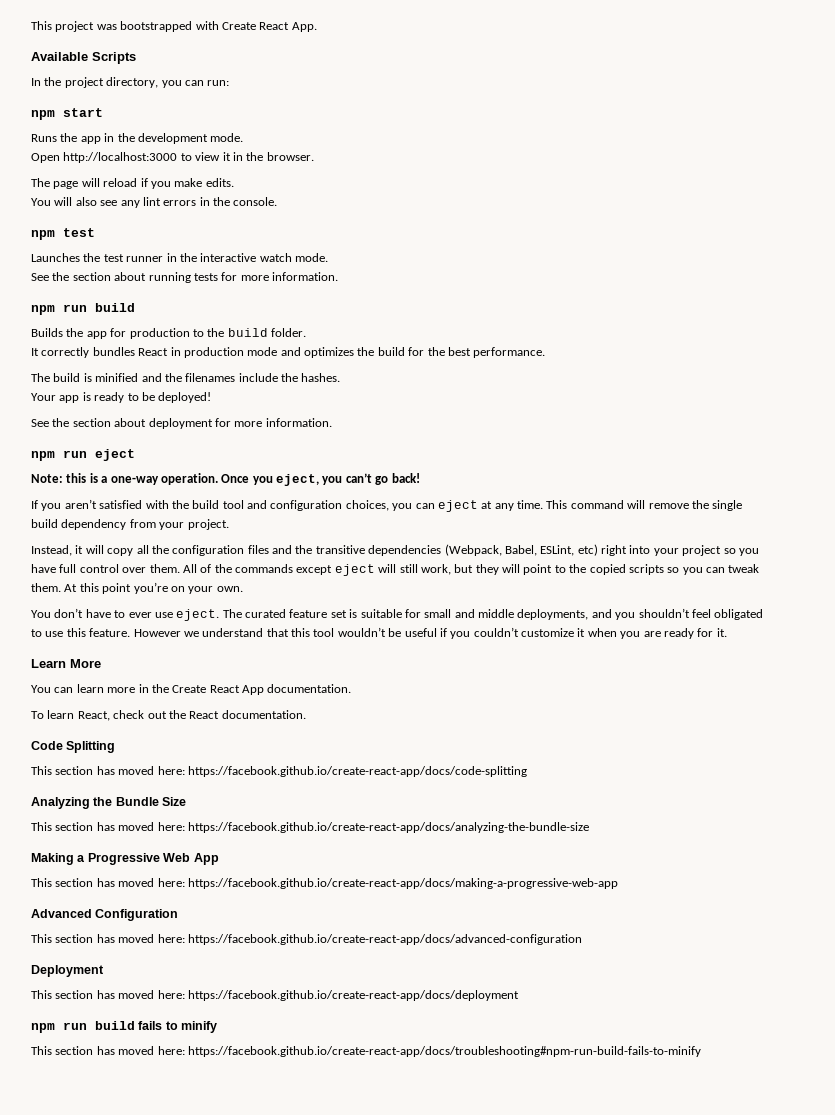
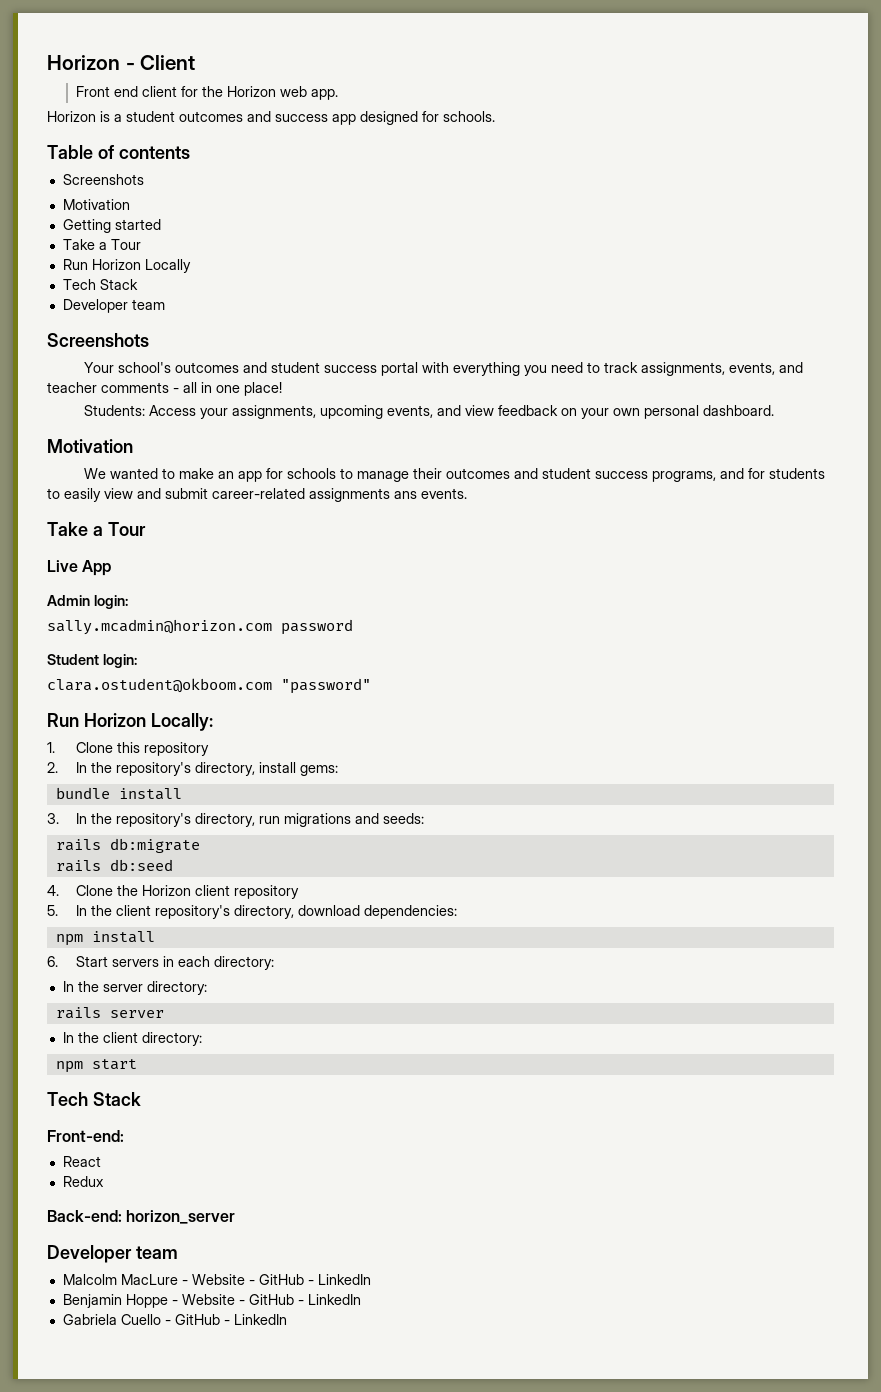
- This project was bootstrapped with Create React App.
- Available Scripts
- In the project directory, you can run:
+ Horizon - Client
+ Front end client for the Horizon web app.
+ Horizon is a student outcomes and success app designed for schools.
+ Table of contents
+ Screenshots
+ Motivation
+ Getting started
+ Take a Tour
+ Run Horizon Locally
+ Tech Stack
+ Developer team
+ Screenshots
+ Your school's outcomes and student success portal with everything you need to track assignments, events, and teacher comments - all in one place!
+ Students: Access your assignments, upcoming events, and view feedback on your own personal dashboard.
+ Motivation
+ We wanted to make an app for schools to manage their outcomes and student success programs, and for students to easily view and submit career-related assignments ans events.
+ Take a Tour
+ Live App
+ Admin login:
+ sally.mcadmin@horizon.com password
+ Student login:
+ clara.ostudent@okboom.com "password"
+ Run Horizon Locally:
+ 1. Clone this repository
+ 2. In the repository's directory, install gems:
+ bundle install
+ 3. In the repository's directory, run migrations and seeds:
+ rails db:migrate
+ rails db:seed
+ 4. Clone the Horizon client repository
+ 5. In the client repository's directory, download dependencies:
+ npm install
+ 6. Start servers in each directory:
+ In the server directory:
+ rails server
+ In the client directory:
  npm start
- Runs the app in the development mode.
- Open http://localhost:3000 to view it in the browser.
- The page will reload if you make edits.
- You will also see any lint errors in the console.
- npm test
- Launches the test runner in the interactive watch mode.
- See the section about running tests for more information.
- npm run build
- Builds the app for production to the build folder.
- It correctly bundles React in production mode and optimizes the build for the best performance.
- The build is minified and the filenames include the hashes.
- Your app is ready to be deployed!
- See the section about deployment for more information.
- npm run eject
- Note: this is a one-way operation. Once you eject, you can’t go back!
- If you aren’t satisfied with the build tool and configuration choices, you can eject at any time. This command will remove the single build dependency from your project.
- Instead, it will copy all the configuration files and the transitive dependencies (Webpack, Babel, ESLint, etc) right into your project so you have full control over them. All of the commands except eject will still work, but they will point to the copied scripts so you can tweak them. At this point you’re on your own.
- You don’t have to ever use eject. The curated feature set is suitable for small and middle deployments, and you shouldn’t feel obligated to use this feature. However we understand that this tool wouldn’t be useful if you couldn’t customize it when you are ready for it.
- Learn More
- You can learn more in the Create React App documentation.
- To learn React, check out the React documentation.
- Code Splitting
- This section has moved here: https://facebook.github.io/create-react-app/docs/code-splitting
- Analyzing the Bundle Size
- This section has moved here: https://facebook.github.io/create-react-app/docs/analyzing-the-bundle-size
- Making a Progressive Web App
- This section has moved here: https://facebook.github.io/create-react-app/docs/making-a-progressive-web-app
- Advanced Configuration
- This section has moved here: https://facebook.github.io/create-react-app/docs/advanced-configuration
- Deployment
- This section has moved here: https://facebook.github.io/create-react-app/docs/deployment
- npm run build fails to minify
- This section has moved here: https://facebook.github.io/create-react-app/docs/troubleshooting#npm-run-build-fails-to-minify
+ Tech Stack
+ Front-end:
+ React
+ Redux
+ Back-end: horizon_server
+ Developer team
+ Malcolm MacLure - Website - GitHub - LinkedIn
+ Benjamin Hoppe - Website - GitHub - LinkedIn
+ Gabriela Cuello - GitHub - LinkedIn

